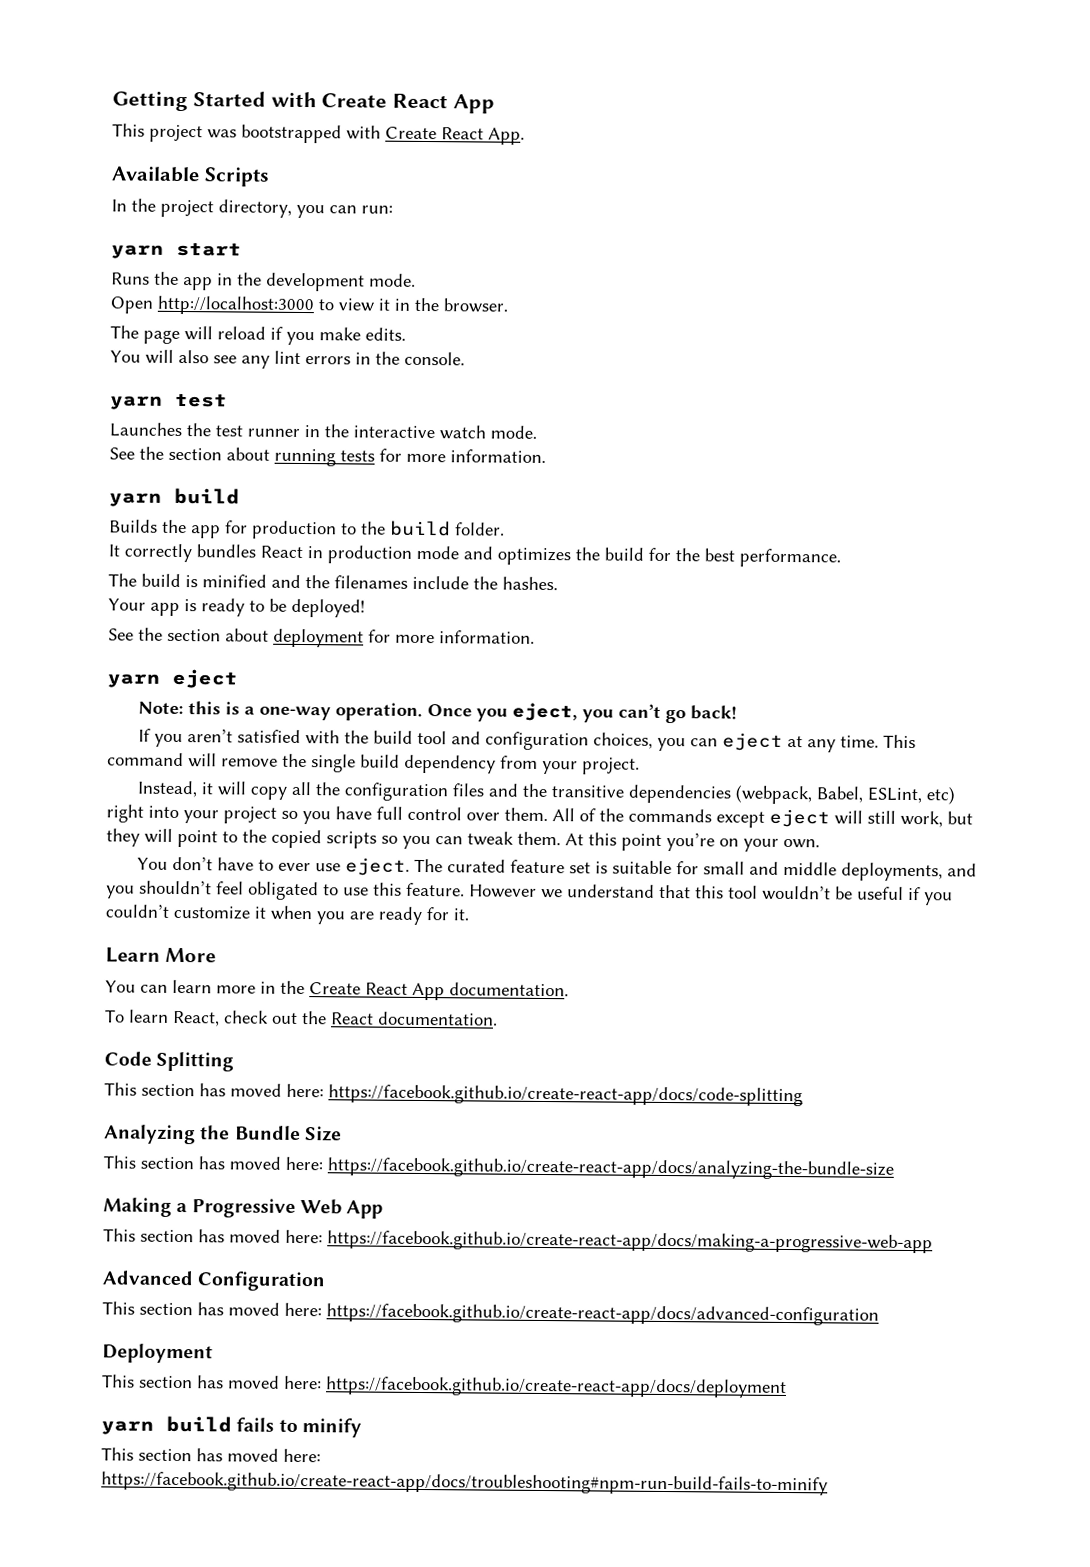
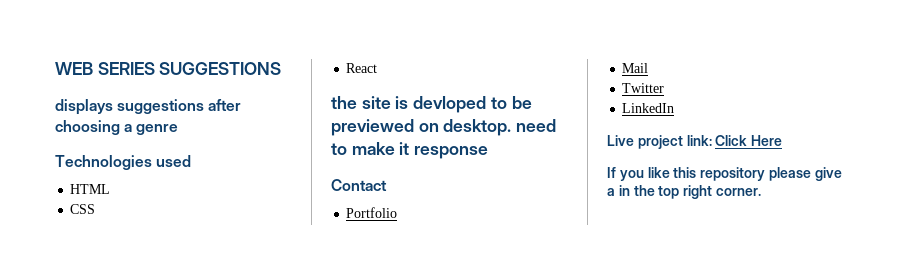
- Getting Started with Create React App
- This project was bootstrapped with Create React App.
- Available Scripts
- In the project directory, you can run:
- yarn start
- Runs the app in the development mode.
- Open http://localhost:3000 to view it in the browser.
- The page will reload if you make edits.
- You will also see any lint errors in the console.
- yarn test
- Launches the test runner in the interactive watch mode.
- See the section about running tests for more information.
- yarn build
- Builds the app for production to the build folder.
- It correctly bundles React in production mode and optimizes the build for the best performance.
- The build is minified and the filenames include the hashes.
- Your app is ready to be deployed!
- See the section about deployment for more information.
- yarn eject
- Note: this is a one-way operation. Once you eject, you can’t go back!
- If you aren’t satisfied with the build tool and configuration choices, you can eject at any time. This command will remove the single build dependency from your project.
- Instead, it will copy all the configuration files and the transitive dependencies (webpack, Babel, ESLint, etc) right into your project so you have full control over them. All of the commands except eject will still work, but they will point to the copied scripts so you can tweak them. At this point you’re on your own.
- You don’t have to ever use eject. The curated feature set is suitable for small and middle deployments, and you shouldn’t feel obligated to use this feature. However we understand that this tool wouldn’t be useful if you couldn’t customize it when you are ready for it.
- Learn More
- You can learn more in the Create React App documentation.
- To learn React, check out the React documentation.
- Code Splitting
- This section has moved here: https://facebook.github.io/create-react-app/docs/code-splitting
- Analyzing the Bundle Size
- This section has moved here: https://facebook.github.io/create-react-app/docs/analyzing-the-bundle-size
- Making a Progressive Web App
- This section has moved here: https://facebook.github.io/create-react-app/docs/making-a-progressive-web-app
- Advanced Configuration
- This section has moved here: https://facebook.github.io/create-react-app/docs/advanced-configuration
- Deployment
- This section has moved here: https://facebook.github.io/create-react-app/docs/deployment
- yarn build fails to minify
- This section has moved here: https://facebook.github.io/create-react-app/docs/troubleshooting#npm-run-build-fails-to-minify
+ WEB SERIES SUGGESTIONS
+ displays suggestions after choosing a genre
+ Technologies used
+ HTML
+ CSS
+ React
+ the site is devloped to be previewed on desktop. need to make it response
+ Contact
+ Portfolio
+ Mail
+ Twitter
+ LinkedIn
+ Live project link: Click Here
+ If you like this repository please give a in the top right corner.

